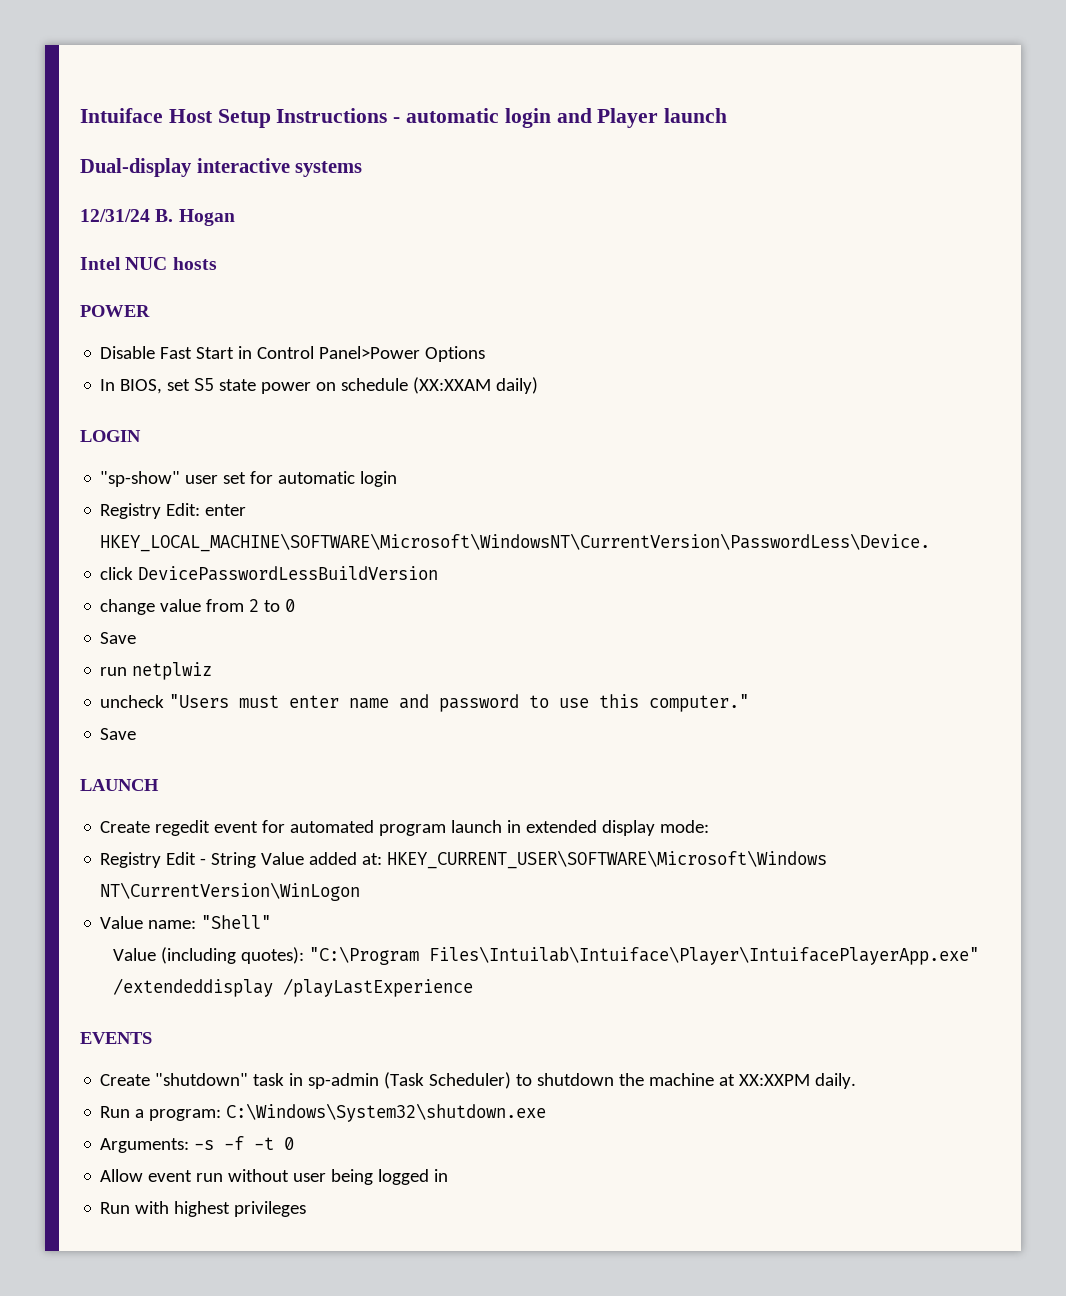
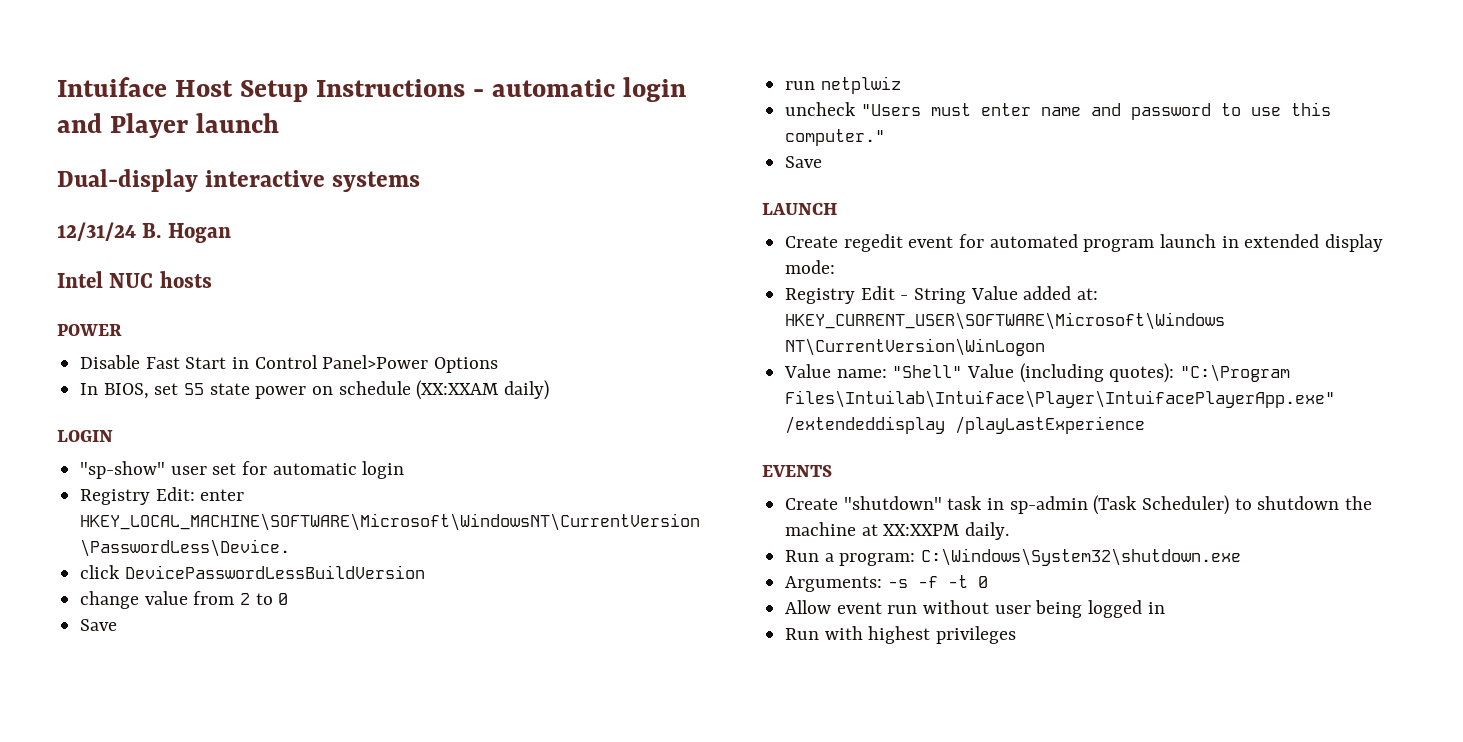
- Value name: "Shell"
- Value (including quotes): "C:\Program Files\Intuilab\Intuiface\Player\IntuifacePlayerApp.exe" /extendeddisplay /playLastExperience
+ Value name: "Shell" Value (including quotes): "C:\Program Files\Intuilab\Intuiface\Player\IntuifacePlayerApp.exe" /extendeddisplay /playLastExperience

